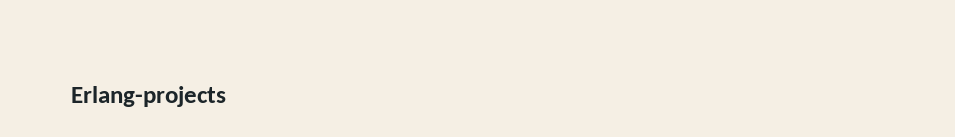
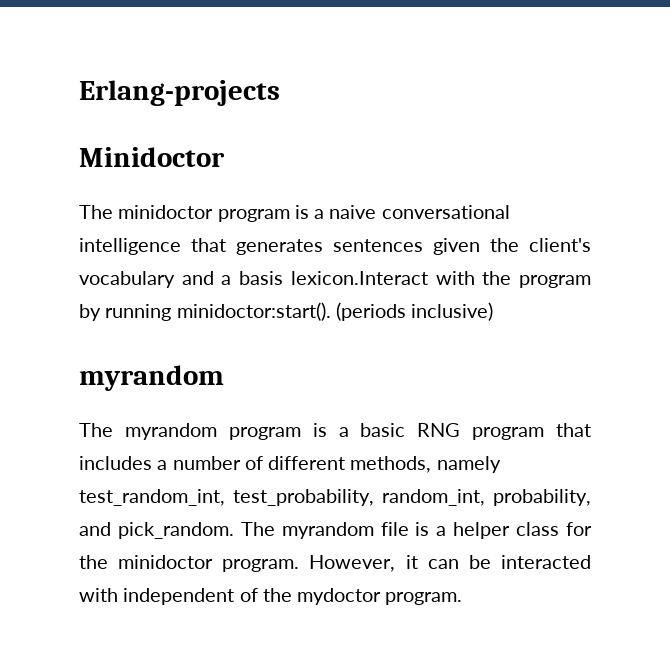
+ Minidoctor
+ The minidoctor program is a naive conversational intelligence that generates sentences given the client's vocabulary and a basis lexicon.Interact with the program by running minidoctor:start(). (periods inclusive)
+ myrandom
+ The myrandom program is a basic RNG program that includes a number of different methods, namely test_random_int, test_probability, random_int, probability, and pick_random. The myrandom file is a helper class for the minidoctor program. However, it can be interacted with independent of the mydoctor program.

